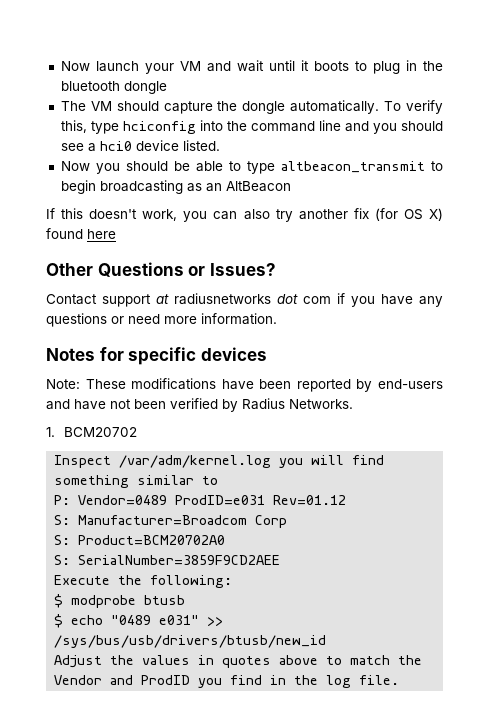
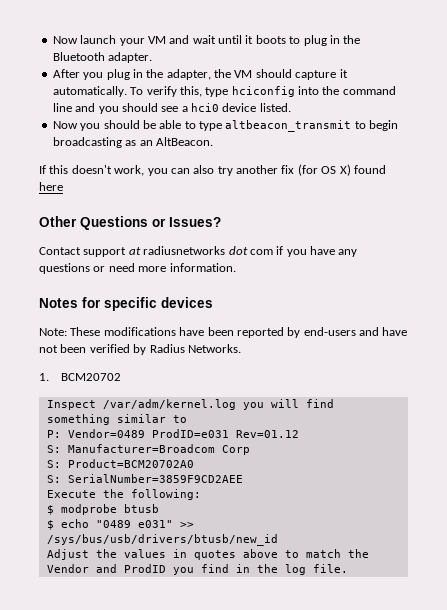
- Now launch your VM and wait until it boots to plug in the bluetooth dongle
- The VM should capture the dongle automatically.
+ Now launch your VM and wait until it boots to plug in the Bluetooth adapter.
+ After you plug in the adapter, the VM should capture it automatically.
- Now you should be able to type altbeacon_transmit to begin broadcasting as an AltBeacon
+ Now you should be able to type altbeacon_transmit to begin broadcasting as an AltBeacon.

